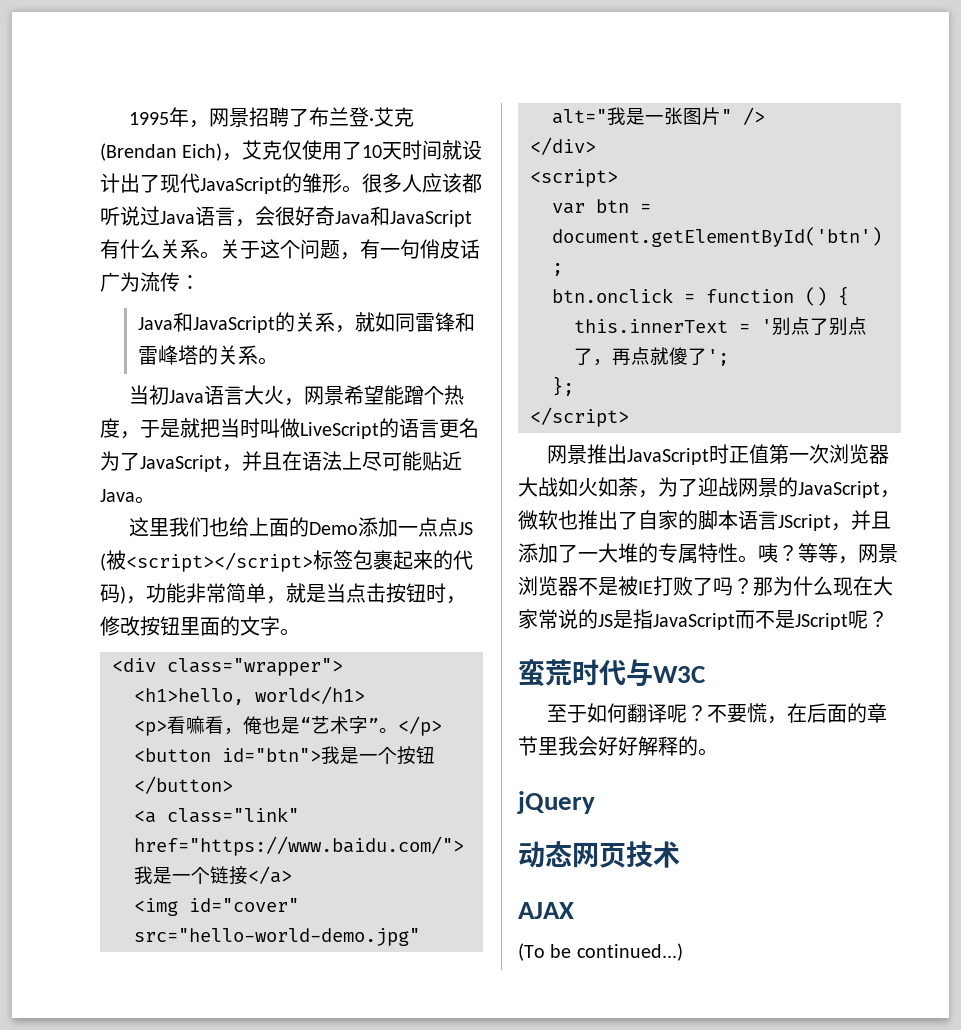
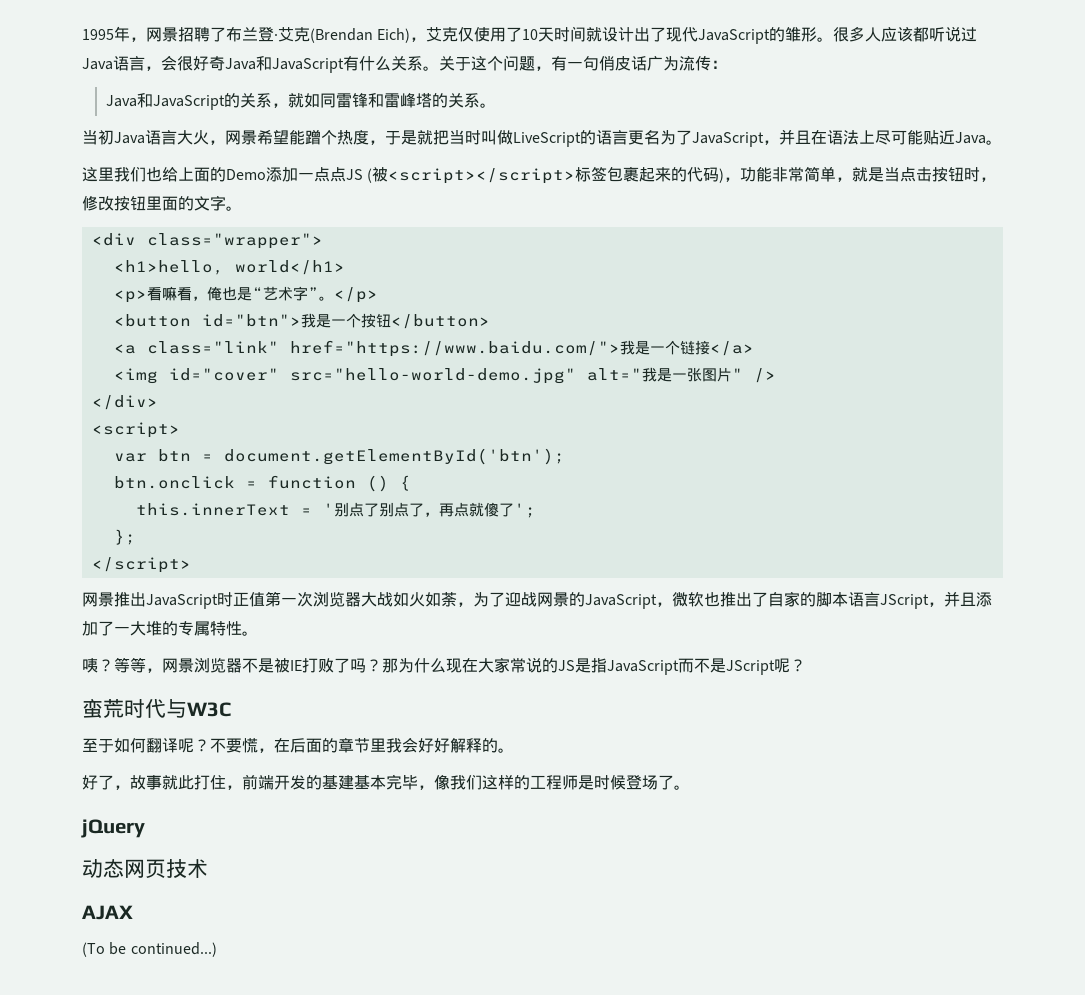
- 网景推出JavaScript时正值第一次浏览器大战如火如荼，为了迎战网景的JavaScript，微软也推出了自家的脚本语言JScript，并且添加了一大堆的专属特性。咦？
+ 网景推出JavaScript时正值第一次浏览器大战如火如荼，为了迎战网景的JavaScript，微软也推出了自家的脚本语言JScript，并且添加了一大堆的专属特性。
+ 咦？
+ 好了，故事就此打住，前端开发的基建基本完毕，像我们这样的工程师是时候登场了。

